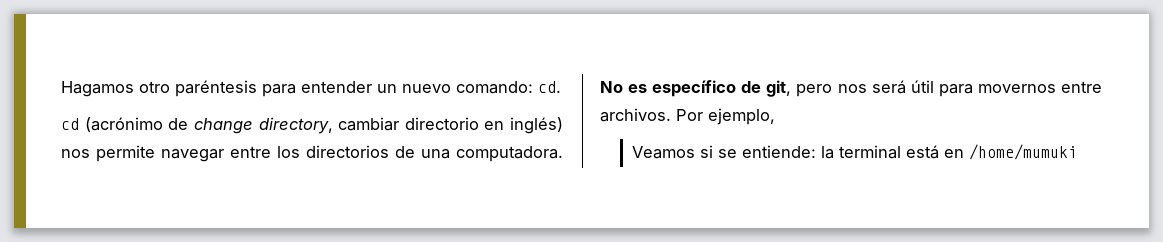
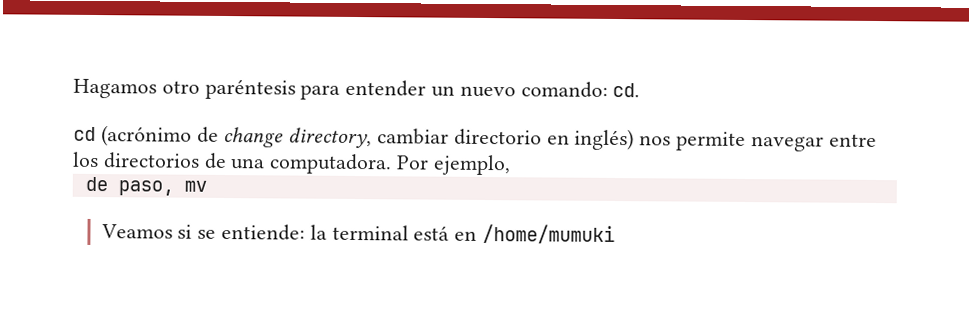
- No es específico de git, pero nos será útil para movernos entre archivos.
+ de paso, mv

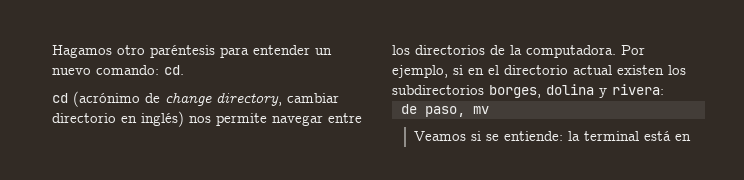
- cd (acrónimo de change directory, cambiar directorio en inglés) nos permite navegar entre los directorios de una computadora.
+ cd (acrónimo de change directory, cambiar directorio en inglés) nos permite navegar entre los directorios de la computadora.
- Por ejemplo,
+ Por ejemplo, si en el directorio actual existen los subdirectorios borges, dolina y rivera:
- Veamos si se entiende: la terminal está en /home/mumuki
+ Veamos si se entiende: la terminal está en

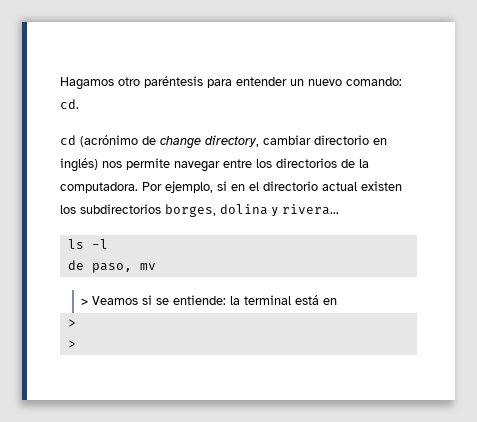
- Por ejemplo, si en el directorio actual existen los subdirectorios borges, dolina y rivera:
+ Por ejemplo, si en el directorio actual existen los subdirectorios borges, dolina y rivera...
+ ls -l
- Veamos si se entiende: la terminal está en
+ > Veamos si se entiende: la terminal está en
+ >
+ >

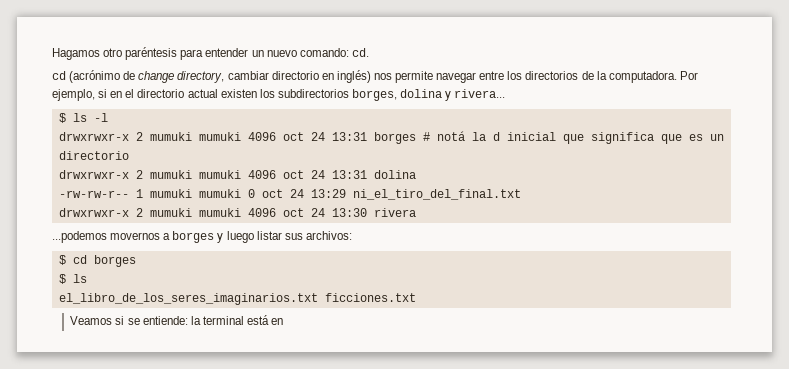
- ls -l
+ $ ls -l
- de paso, mv
- > Veamos si se entiende: la terminal está en
- >
- >
+ drwxrwxr-x 2 mumuki mumuki 4096 oct 24 13:31 borges # notá la d inicial que significa que es un directorio
+ drwxrwxr-x 2 mumuki mumuki 4096 oct 24 13:31 dolina
+ -rw-rw-r-- 1 mumuki mumuki 0 oct 24 13:29 ni_el_tiro_del_final.txt
+ drwxrwxr-x 2 mumuki mumuki 4096 oct 24 13:30 rivera
+ ...podemos movernos a borges y luego listar sus archivos:
+ $ cd borges
+ $ ls
+ el_libro_de_los_seres_imaginarios.txt ficciones.txt
+ Veamos si se entiende: la terminal está en

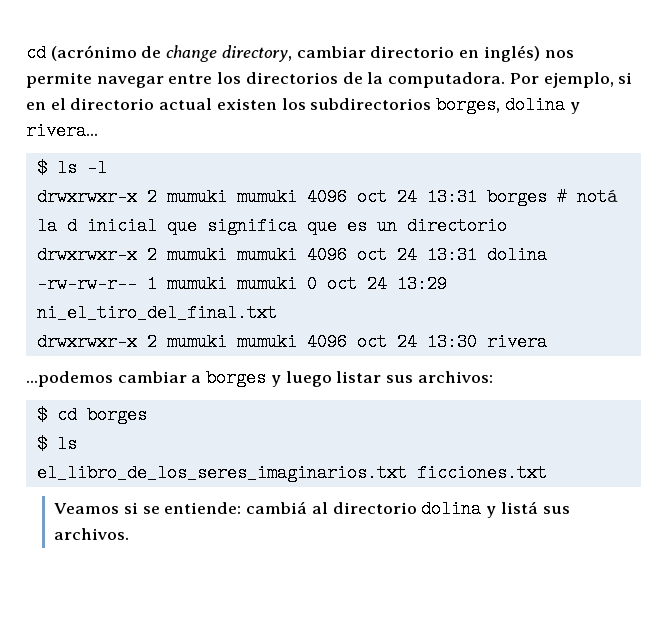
- Hagamos otro paréntesis para entender un nuevo comando: cd.
- ...podemos movernos a borges y luego listar sus archivos:
+ ...podemos cambiar a borges y luego listar sus archivos:
- Veamos si se entiende: la terminal está en
+ Veamos si se entiende: cambiá al directorio dolina y listá sus archivos.

